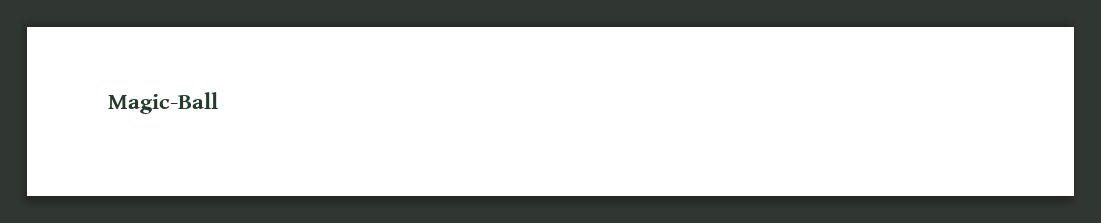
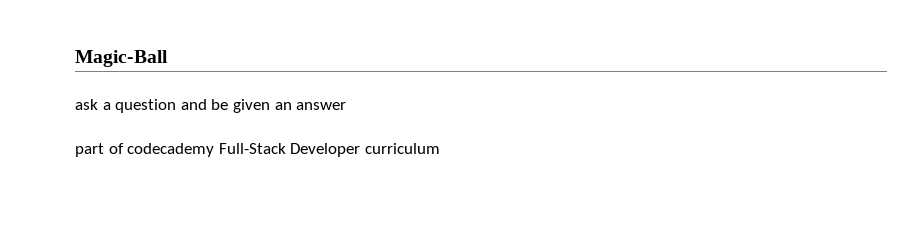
+ ask a question and be given an answer
+ part of codecademy Full-Stack Developer curriculum

